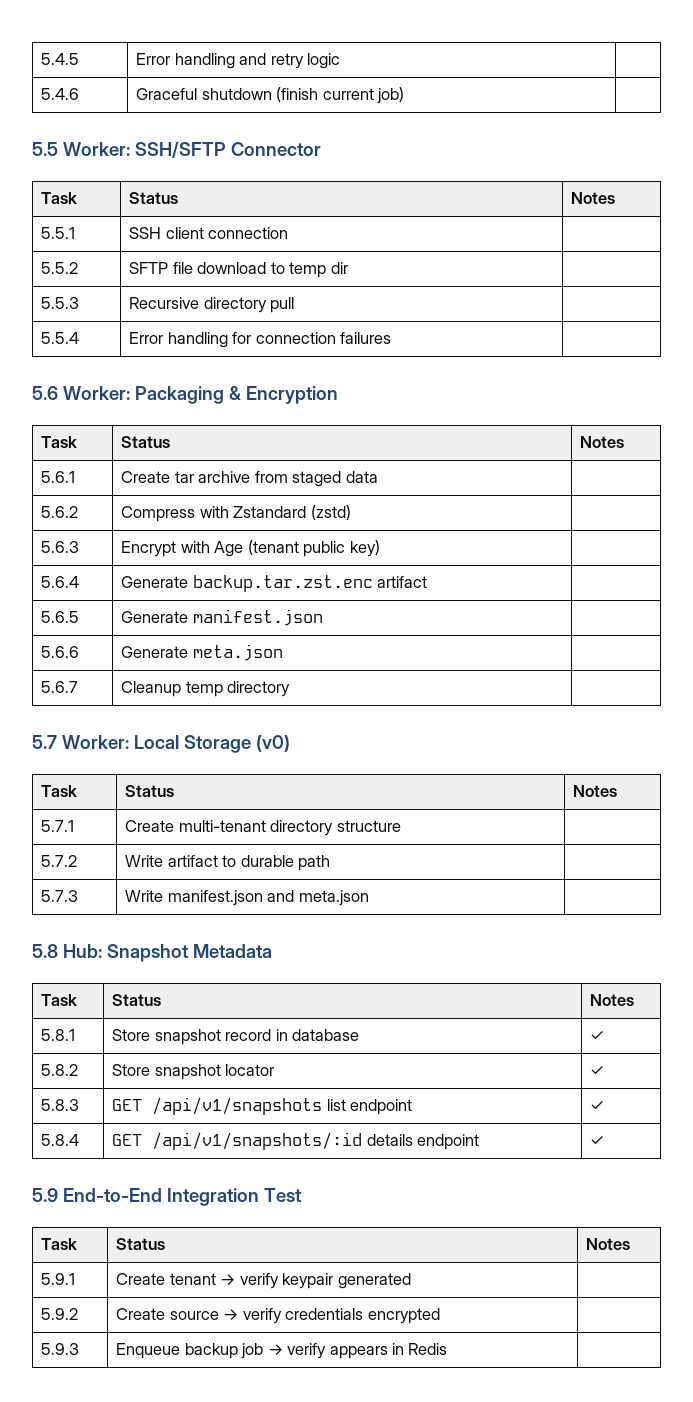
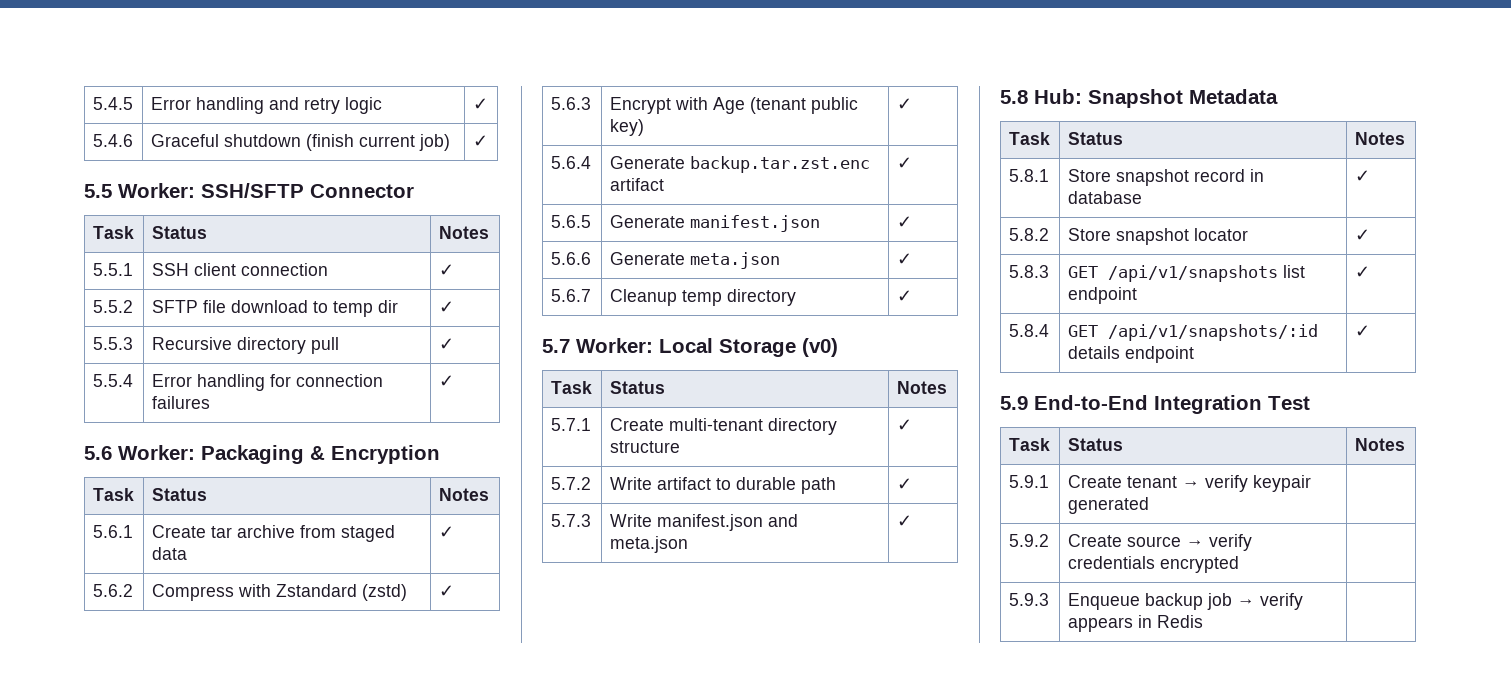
- 5.4.5 | Error handling and retry logic |
+ 5.4.5 | Error handling and retry logic | ✓
- 5.4.6 | Graceful shutdown (finish current job) |
+ 5.4.6 | Graceful shutdown (finish current job) | ✓
- 5.5.1 | SSH client connection |
+ 5.5.1 | SSH client connection | ✓
- 5.5.2 | SFTP file download to temp dir |
+ 5.5.2 | SFTP file download to temp dir | ✓
- 5.5.3 | Recursive directory pull |
+ 5.5.3 | Recursive directory pull | ✓
- 5.5.4 | Error handling for connection failures |
+ 5.5.4 | Error handling for connection failures | ✓
- 5.6.1 | Create tar archive from staged data |
+ 5.6.1 | Create tar archive from staged data | ✓
- 5.6.2 | Compress with Zstandard (zstd) |
+ 5.6.2 | Compress with Zstandard (zstd) | ✓
- 5.6.3 | Encrypt with Age (tenant public key) |
+ 5.6.3 | Encrypt with Age (tenant public key) | ✓
- 5.6.4 | Generate backup.tar.zst.enc artifact |
+ 5.6.4 | Generate backup.tar.zst.enc artifact | ✓
- 5.6.5 | Generate manifest.json |
+ 5.6.5 | Generate manifest.json | ✓
- 5.6.6 | Generate meta.json |
+ 5.6.6 | Generate meta.json | ✓
- 5.6.7 | Cleanup temp directory |
+ 5.6.7 | Cleanup temp directory | ✓
- 5.7.1 | Create multi-tenant directory structure |
+ 5.7.1 | Create multi-tenant directory structure | ✓
- 5.7.2 | Write artifact to durable path |
+ 5.7.2 | Write artifact to durable path | ✓
- 5.7.3 | Write manifest.json and meta.json |
+ 5.7.3 | Write manifest.json and meta.json | ✓

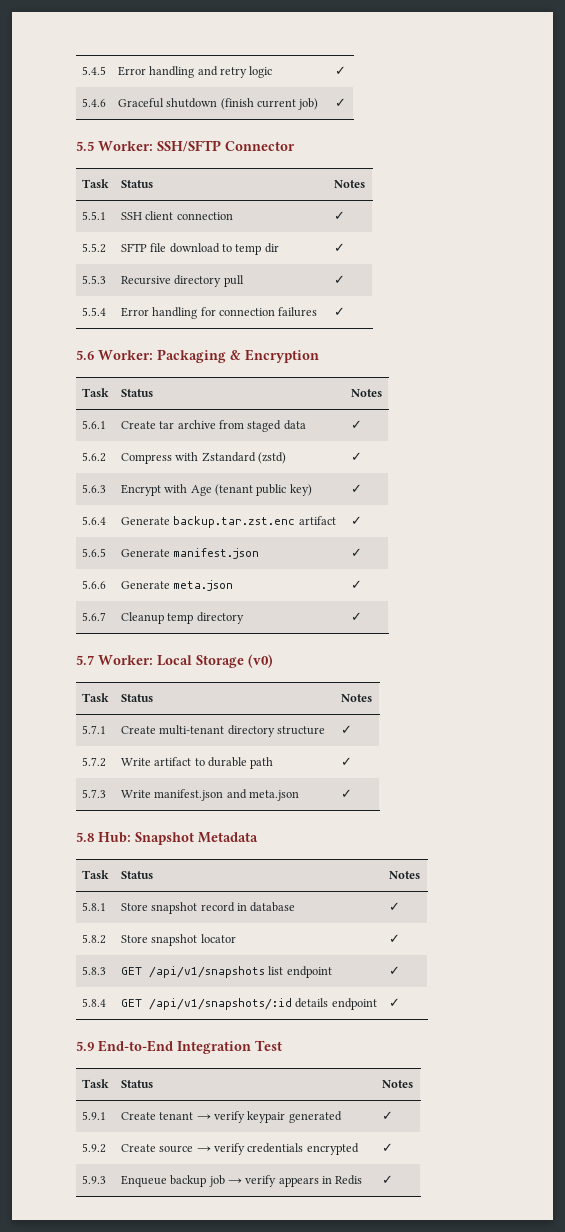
- 5.9.1 | Create tenant → verify keypair generated |
+ 5.9.1 | Create tenant → verify keypair generated | ✓
- 5.9.2 | Create source → verify credentials encrypted |
+ 5.9.2 | Create source → verify credentials encrypted | ✓
- 5.9.3 | Enqueue backup job → verify appears in Redis |
+ 5.9.3 | Enqueue backup job → verify appears in Redis | ✓

